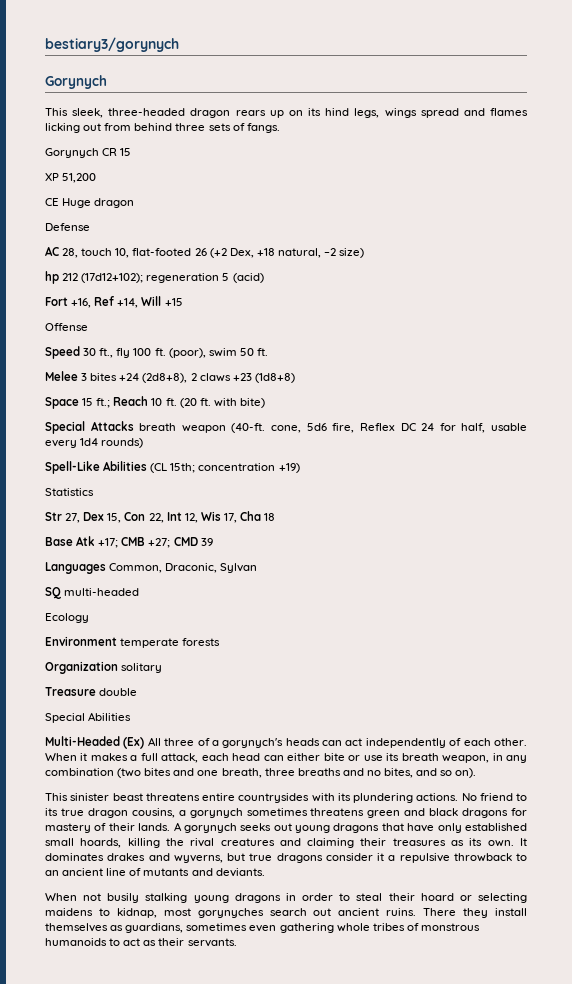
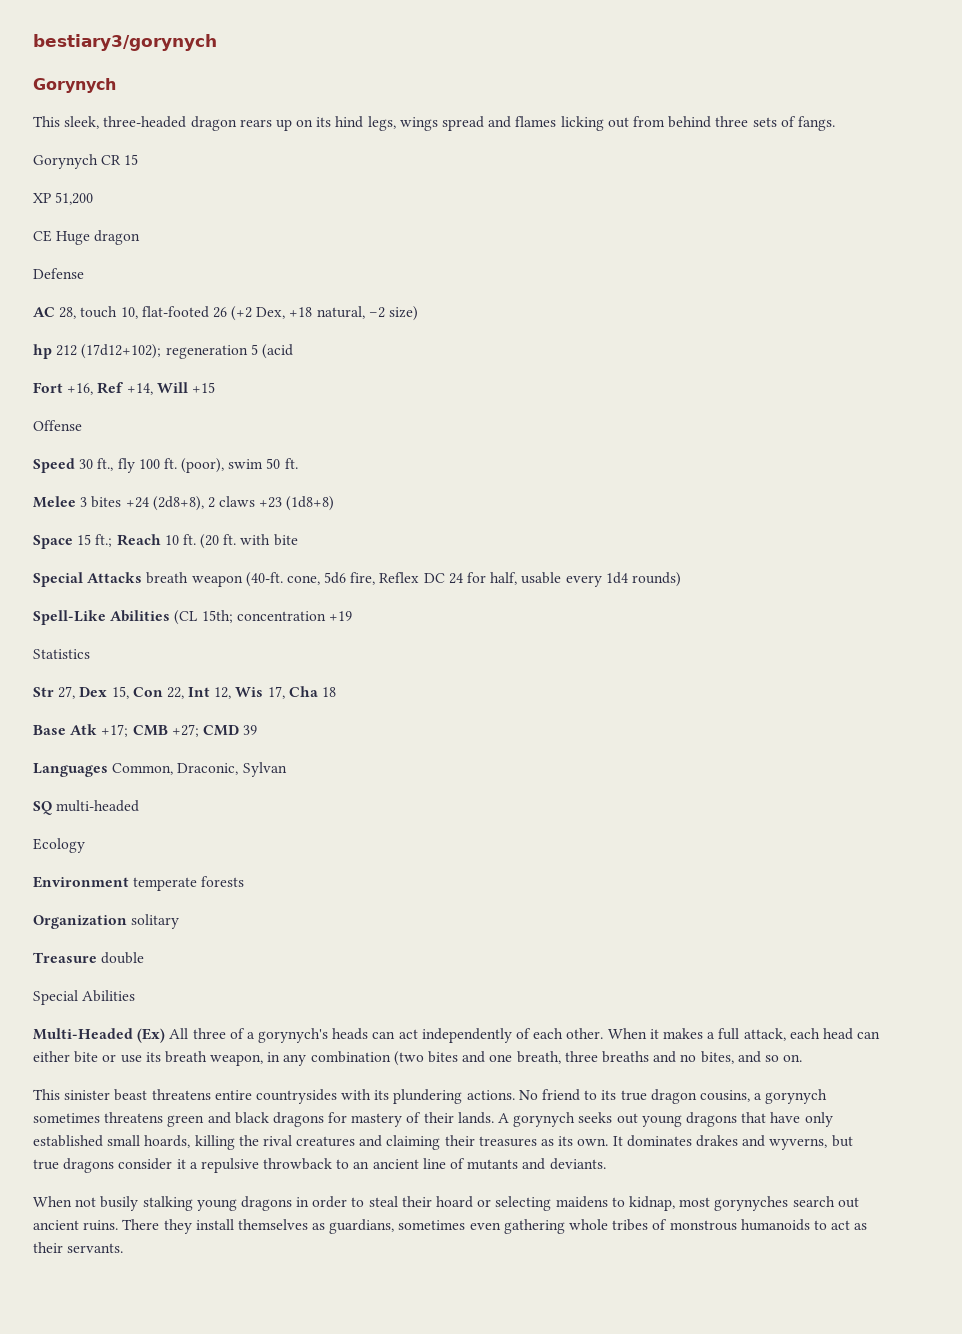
- hp 212 (17d12+102); regeneration 5 (acid)
+ hp 212 (17d12+102); regeneration 5 (acid
- (20 ft. with bite)
+ (20 ft. with bite
- Spell-Like Abilities (CL 15th; concentration +19)
+ Spell-Like Abilities (CL 15th; concentration +19
- When it makes a full attack, each head can either bite or use its breath weapon, in any combination (two bites and one breath, three breaths and no bites, and so on).
+ When it makes a full attack, each head can either bite or use its breath weapon, in any combination (two bites and one breath, three breaths and no bites, and so on.

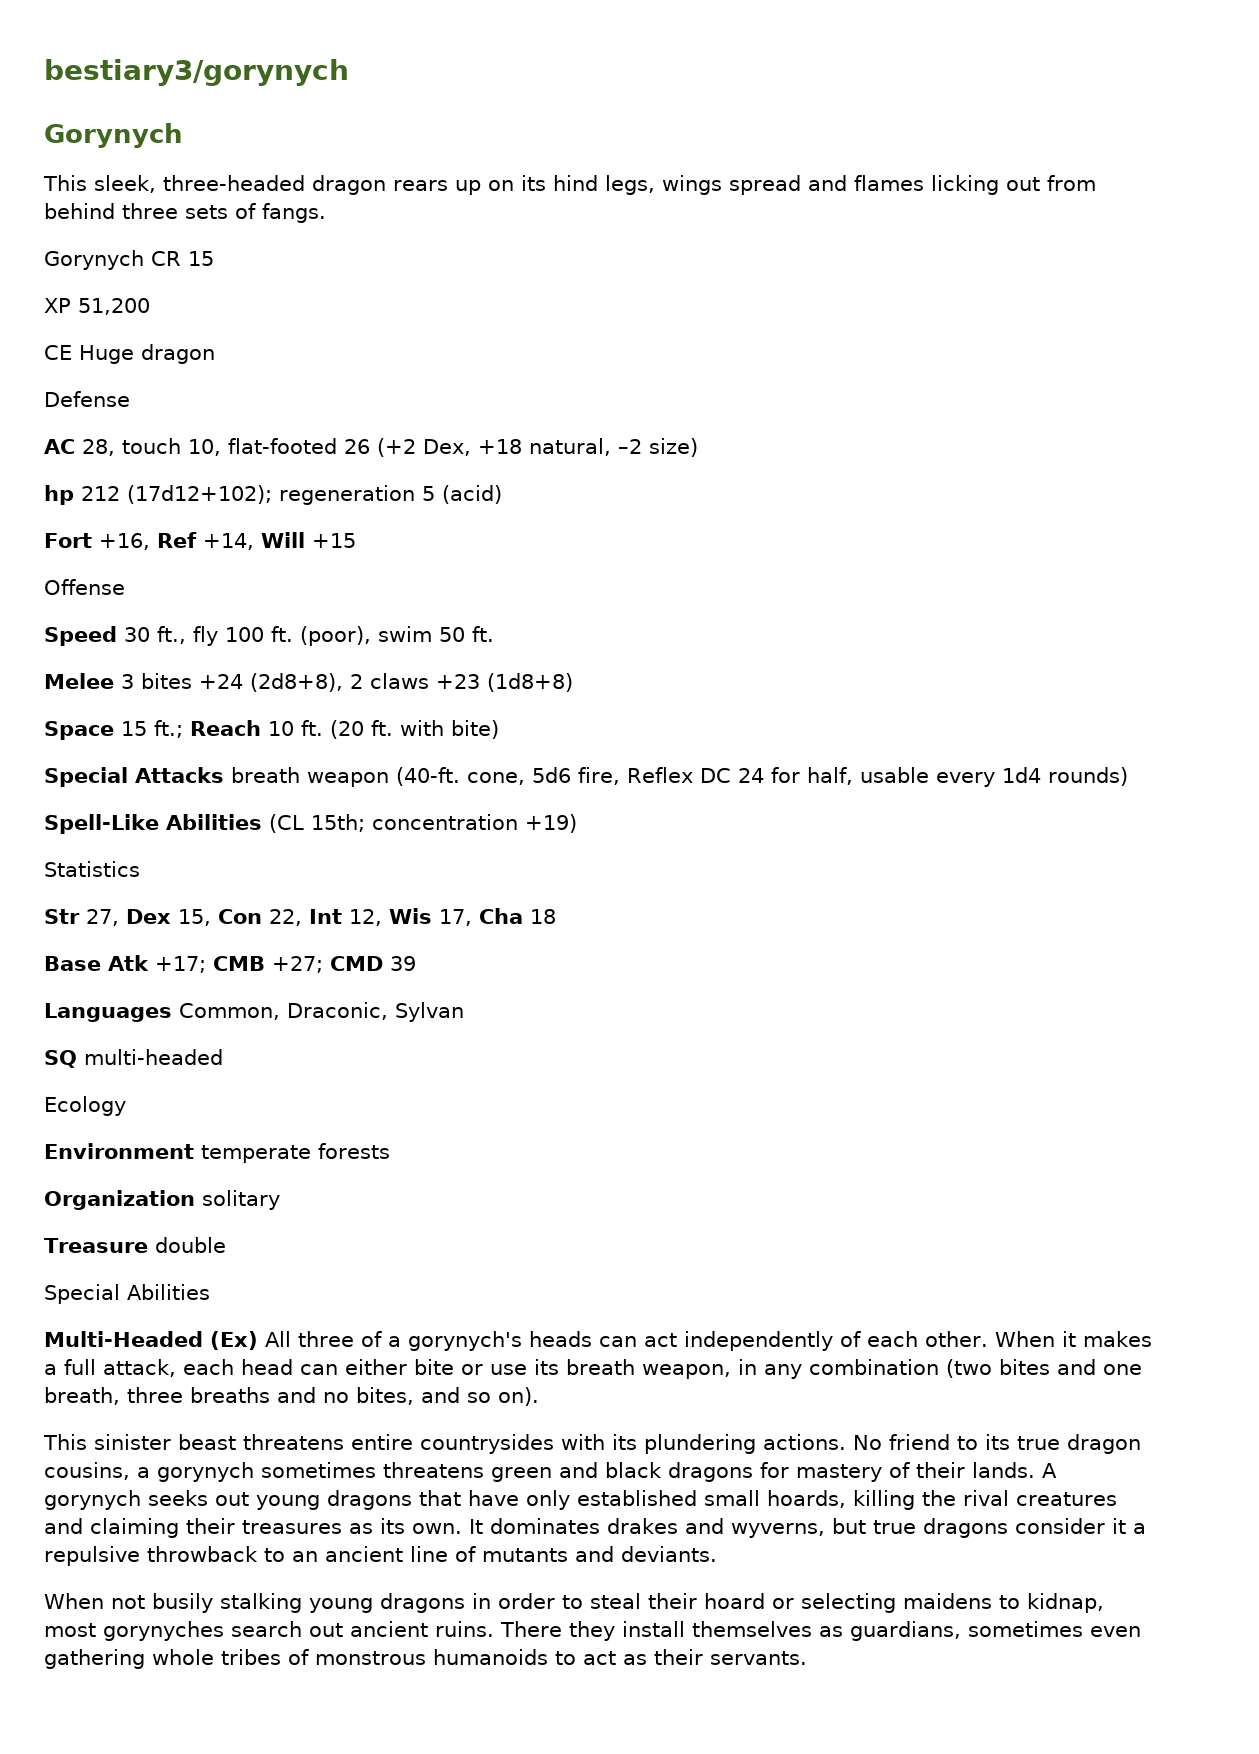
- hp 212 (17d12+102); regeneration 5 (acid
+ hp 212 (17d12+102); regeneration 5 (acid)
- (20 ft. with bite
+ (20 ft. with bite)
- Spell-Like Abilities (CL 15th; concentration +19
+ Spell-Like Abilities (CL 15th; concentration +19)
- When it makes a full attack, each head can either bite or use its breath weapon, in any combination (two bites and one breath, three breaths and no bites, and so on.
+ When it makes a full attack, each head can either bite or use its breath weapon, in any combination (two bites and one breath, three breaths and no bites, and so on).

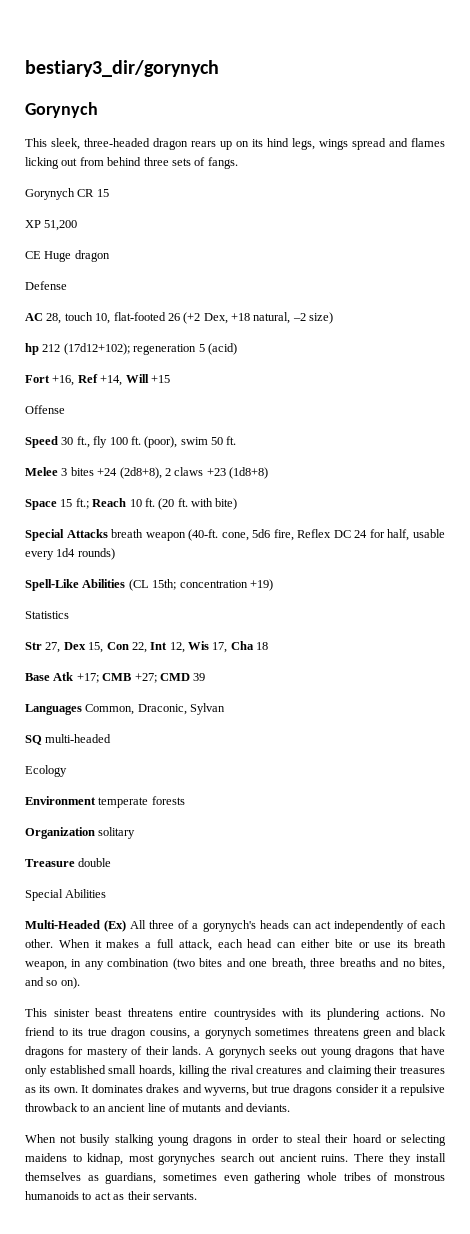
- bestiary3/gorynych
+ bestiary3_dir/gorynych

